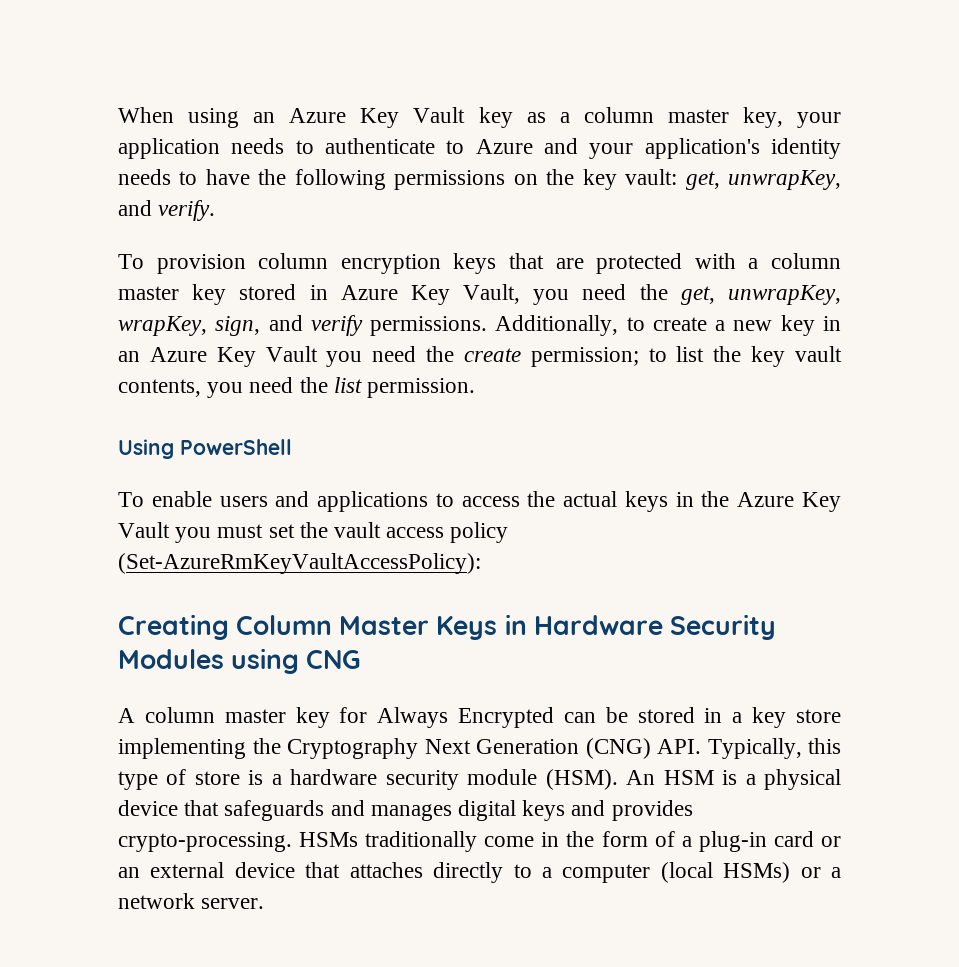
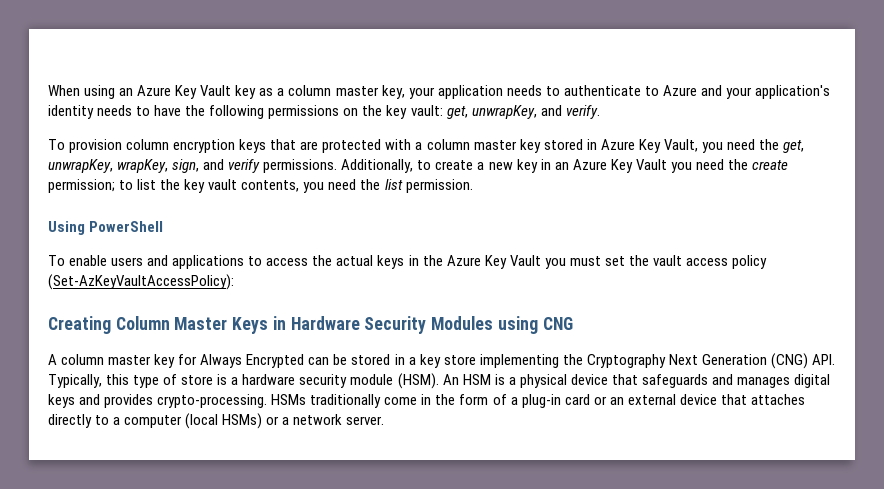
- To enable users and applications to access the actual keys in the Azure Key Vault you must set the vault access policy (Set-AzureRmKeyVaultAccessPolicy):
+ To enable users and applications to access the actual keys in the Azure Key Vault you must set the vault access policy (Set-AzKeyVaultAccessPolicy):

